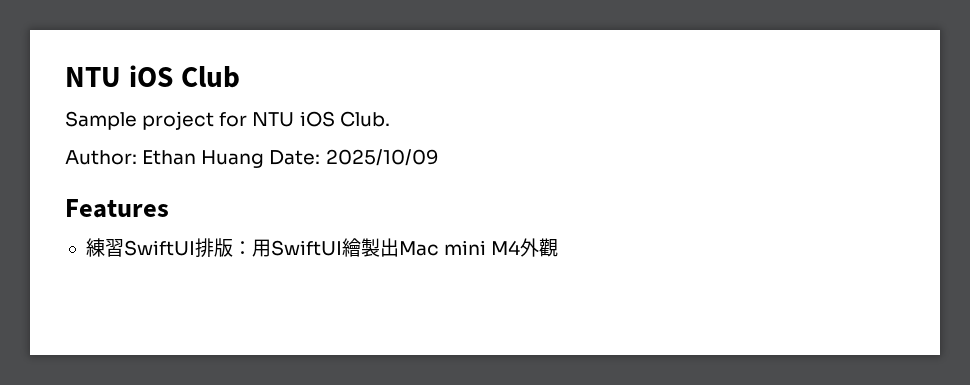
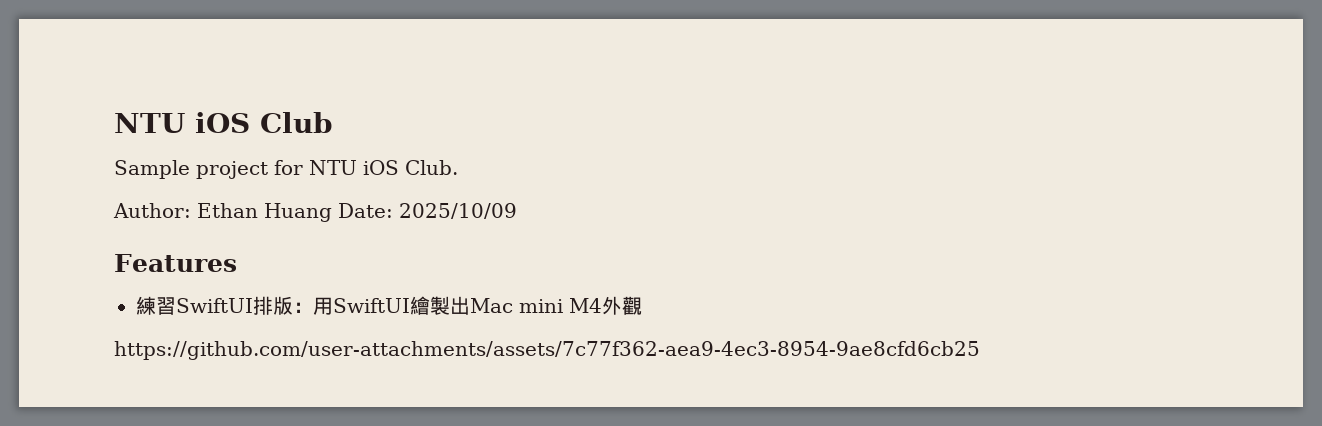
+ https://github.com/user-attachments/assets/7c77f362-aea9-4ec3-8954-9ae8cfd6cb25

